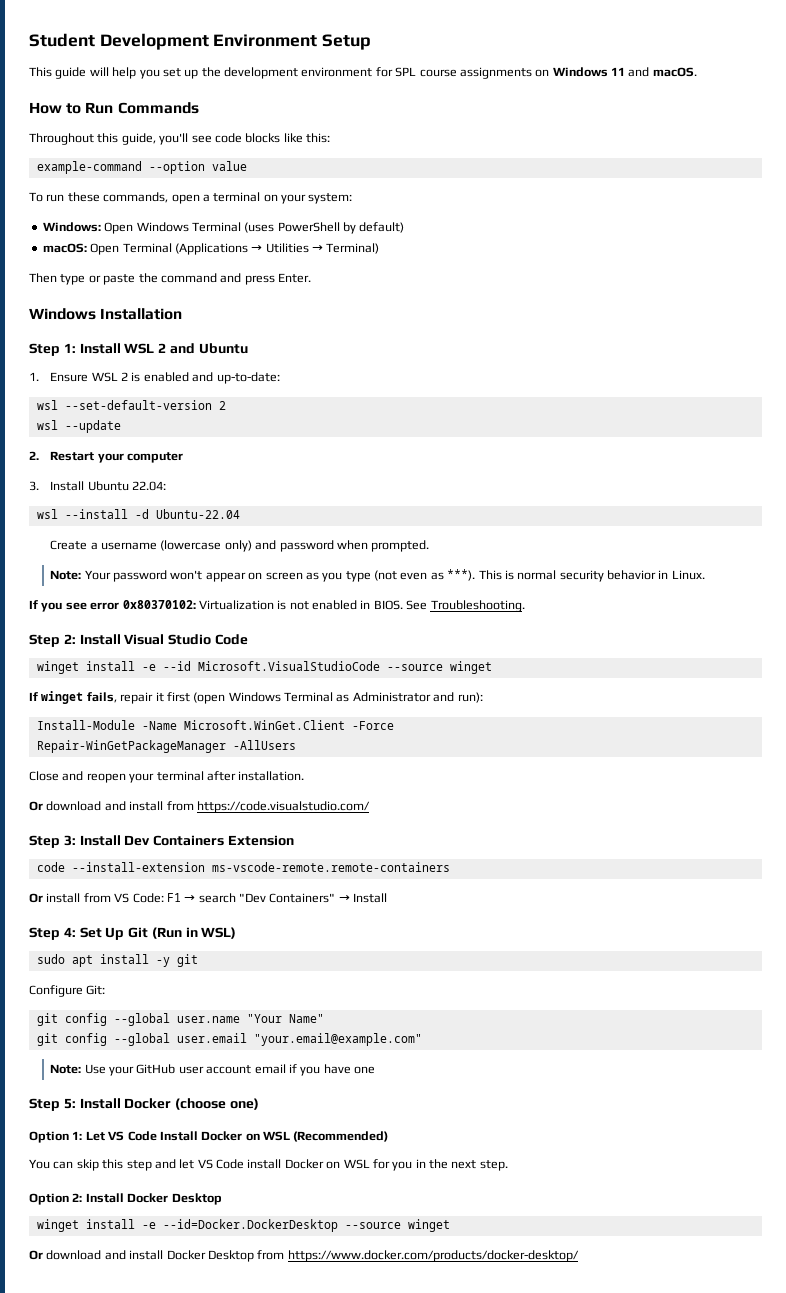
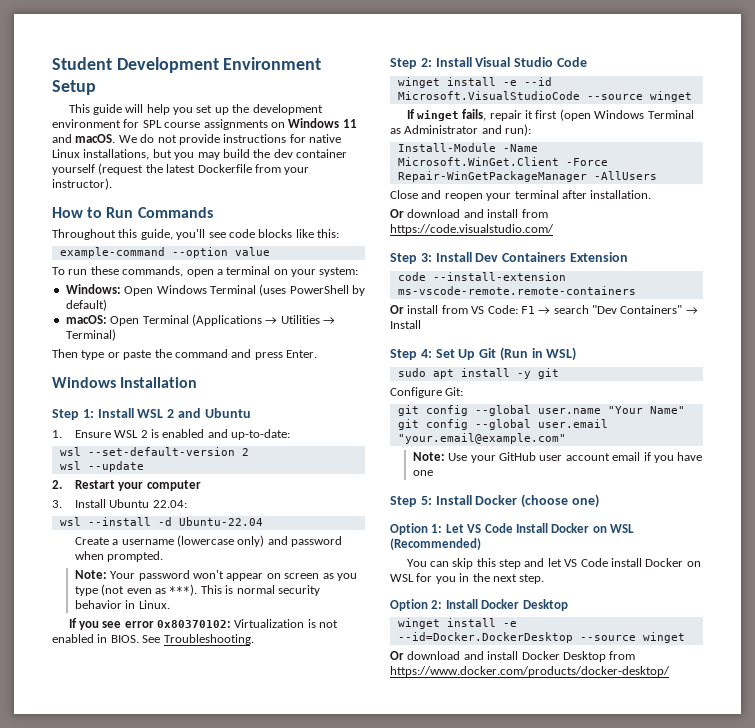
+ We do not provide instructions for native Linux installations, but you may build the dev container yourself (request the latest Dockerfile from your instructor).

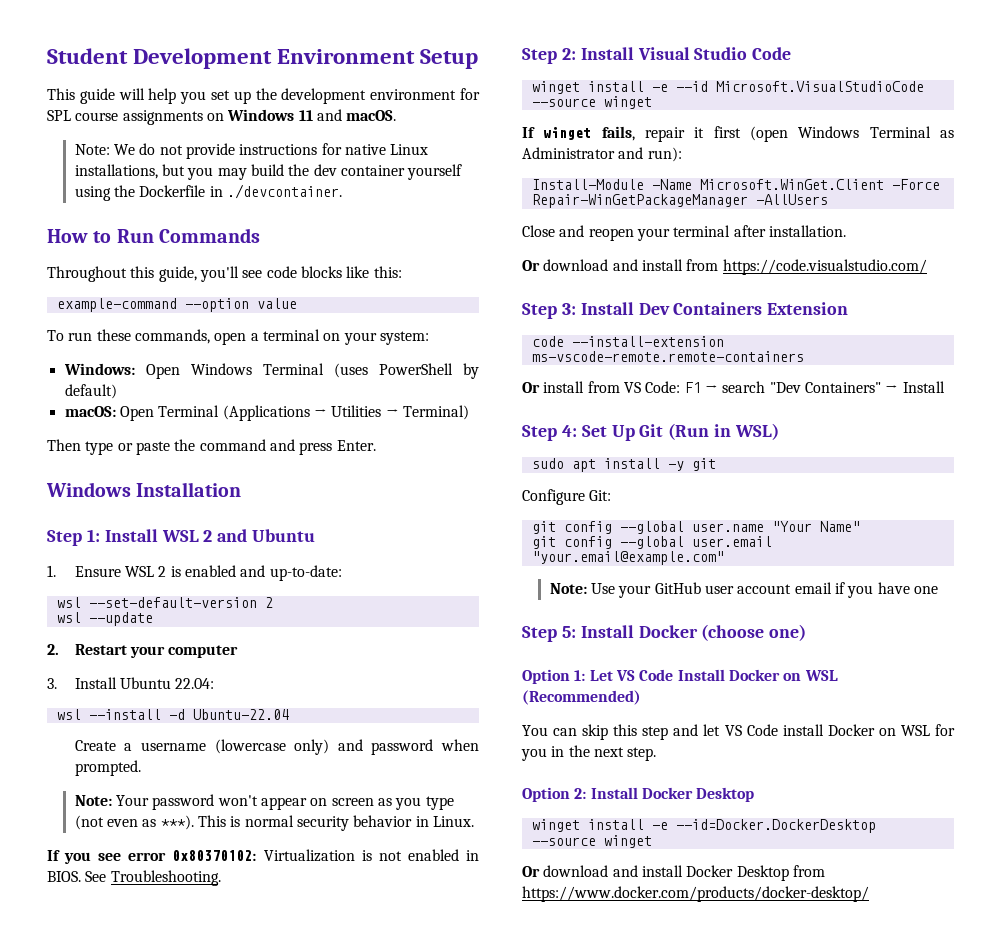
- This guide will help you set up the development environment for SPL course assignments on Windows 11 and macOS. We do not provide instructions for native Linux installations, but you may build the dev container yourself (request the latest Dockerfile from your instructor).
+ This guide will help you set up the development environment for SPL course assignments on Windows 11 and macOS.
+ Note: We do not provide instructions for native Linux installations, but you may build the dev container yourself using the Dockerfile in ./devcontainer.

